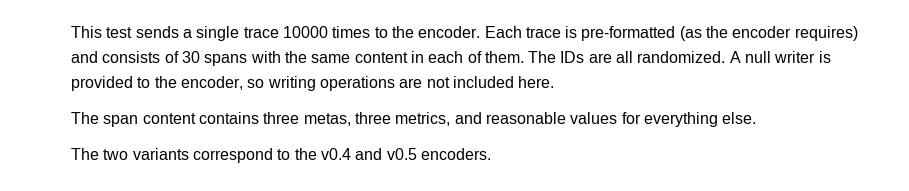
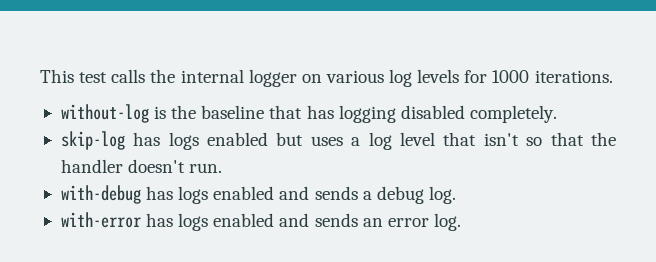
- This test sends a single trace 10000 times to the encoder. Each trace is pre-formatted (as the encoder requires) and consists of 30 spans with the same content in each of them. The IDs are all randomized. A null writer is provided to the encoder, so writing operations are not included here.
- The span content contains three metas, three metrics, and reasonable values for everything else.
- The two variants correspond to the v0.4 and v0.5 encoders.
+ This test calls the internal logger on various log levels for 1000 iterations.
+ without-log is the baseline that has logging disabled completely.
+ skip-log has logs enabled but uses a log level that isn't so that the handler doesn't run.
+ with-debug has logs enabled and sends a debug log.
+ with-error has logs enabled and sends an error log.

